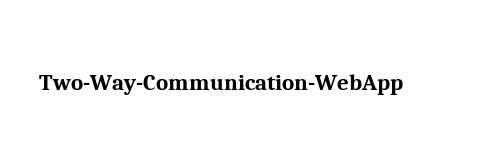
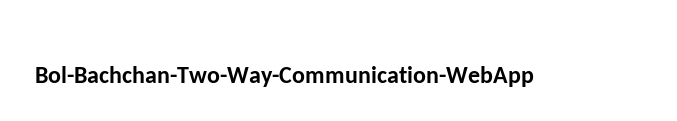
- Two-Way-Communication-WebApp
+ Bol-Bachchan-Two-Way-Communication-WebApp

